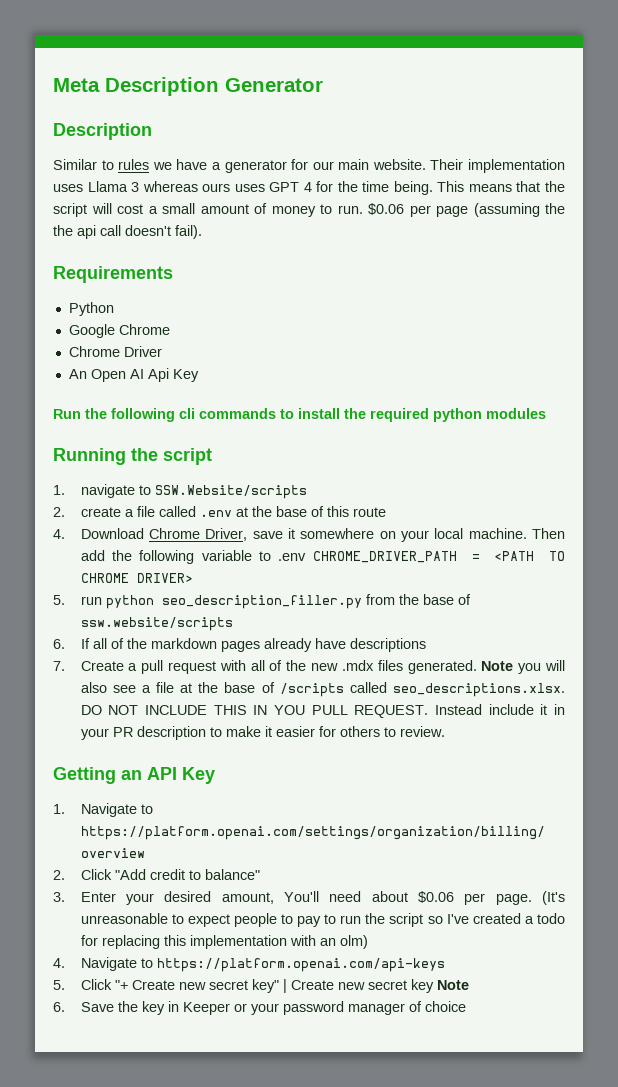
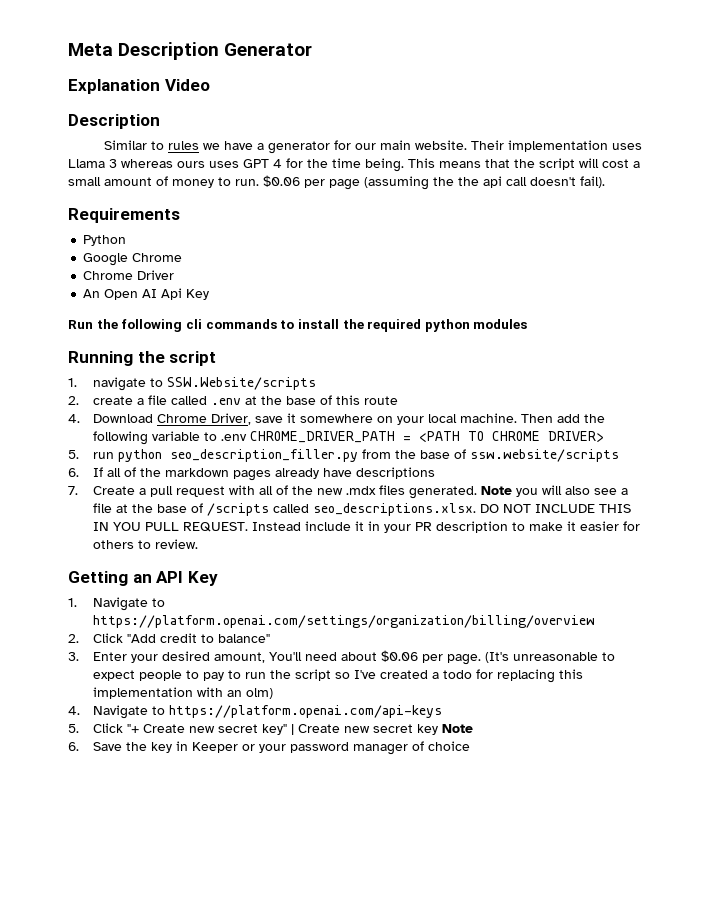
+ Explanation Video

